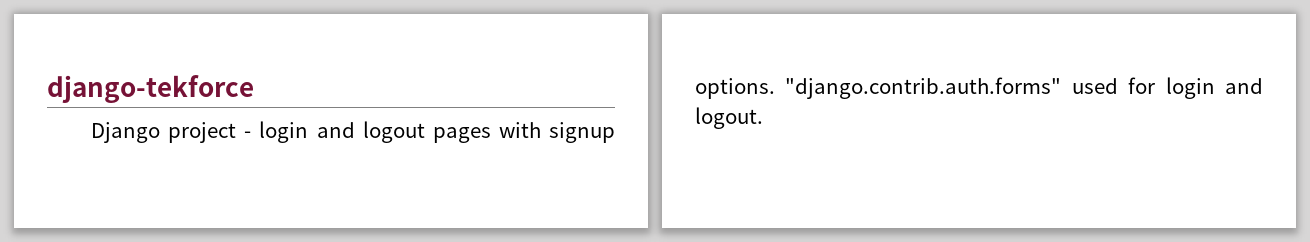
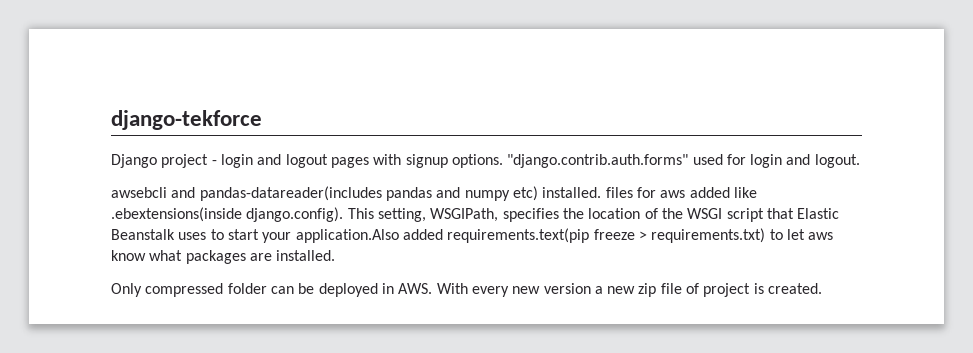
+ awsebcli and pandas-datareader(includes pandas and numpy etc) installed. files for aws added like .ebextensions(inside django.config). This setting, WSGIPath, specifies the location of the WSGI script that Elastic Beanstalk uses to start your application.Also added requirements.text(pip freeze > requirements.txt) to let aws know what packages are installed.
+ Only compressed folder can be deployed in AWS. With every new version a new zip file of project is created.

